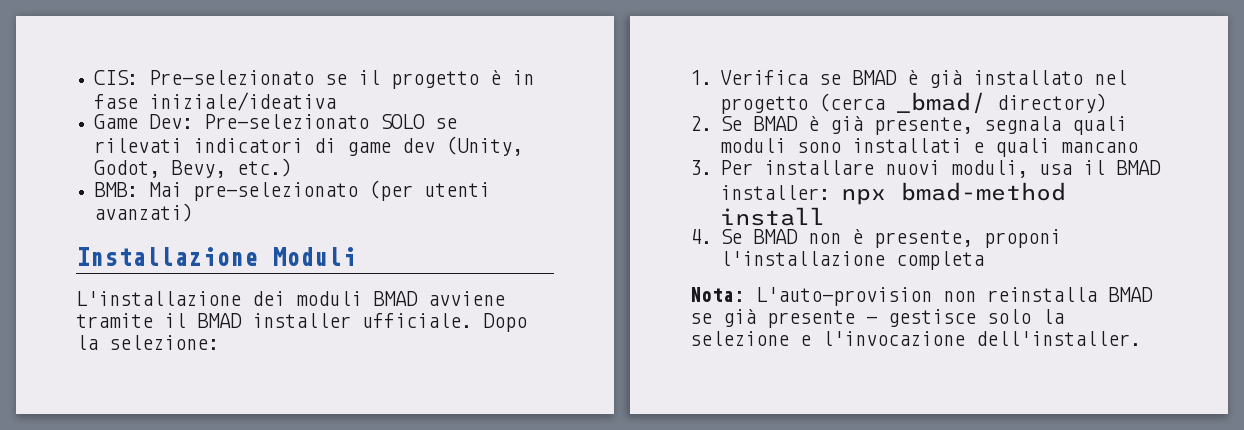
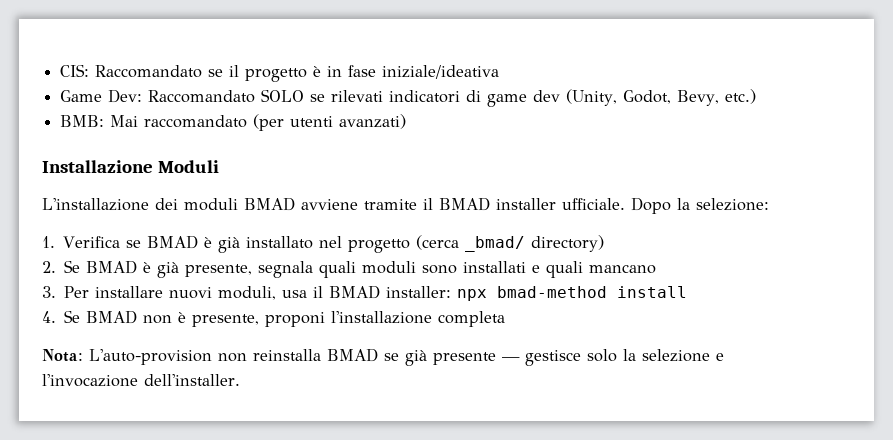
- CIS: Pre-selezionato se il progetto è in fase iniziale/ideativa
+ CIS: Raccomandato se il progetto è in fase iniziale/ideativa
- Game Dev: Pre-selezionato SOLO se rilevati indicatori di game dev (Unity, Godot, Bevy, etc.)
+ Game Dev: Raccomandato SOLO se rilevati indicatori di game dev (Unity, Godot, Bevy, etc.)
- BMB: Mai pre-selezionato (per utenti avanzati)
+ BMB: Mai raccomandato (per utenti avanzati)

